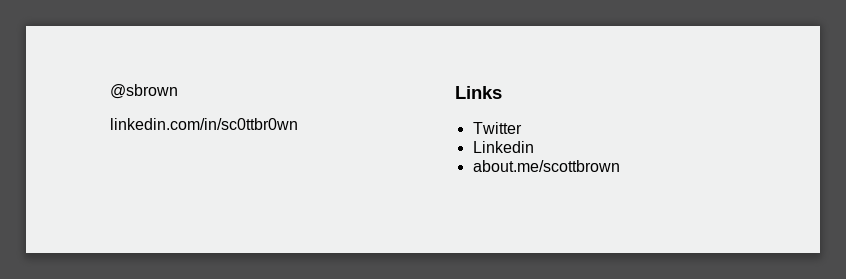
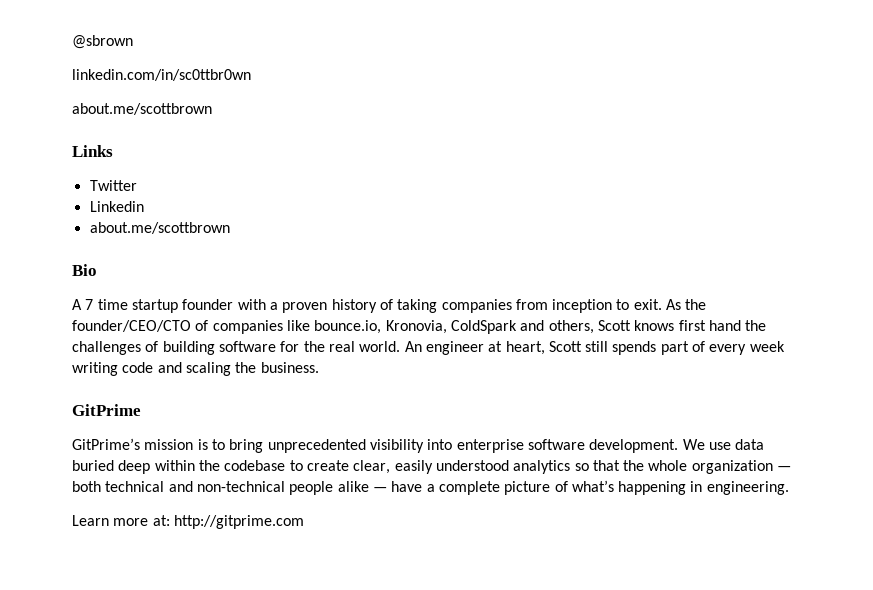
  linkedin.com/in/sc0ttbr0wn
+ about.me/scottbrown
+ Bio
+ A 7 time startup founder with a proven history of taking companies from inception to exit. As the founder/CEO/CTO of companies like bounce.io, Kronovia, ColdSpark and others, Scott knows first hand the challenges of building software for the real world. An engineer at heart, Scott still spends part of every week writing code and scaling the business.
+ GitPrime
+ GitPrime’s mission is to bring unprecedented visibility into enterprise software development. We use data buried deep within the codebase to create clear, easily understood analytics so that the whole organization — both technical and non-technical people alike — have a complete picture of what’s happening in engineering.
+ Learn more at: http://gitprime.com

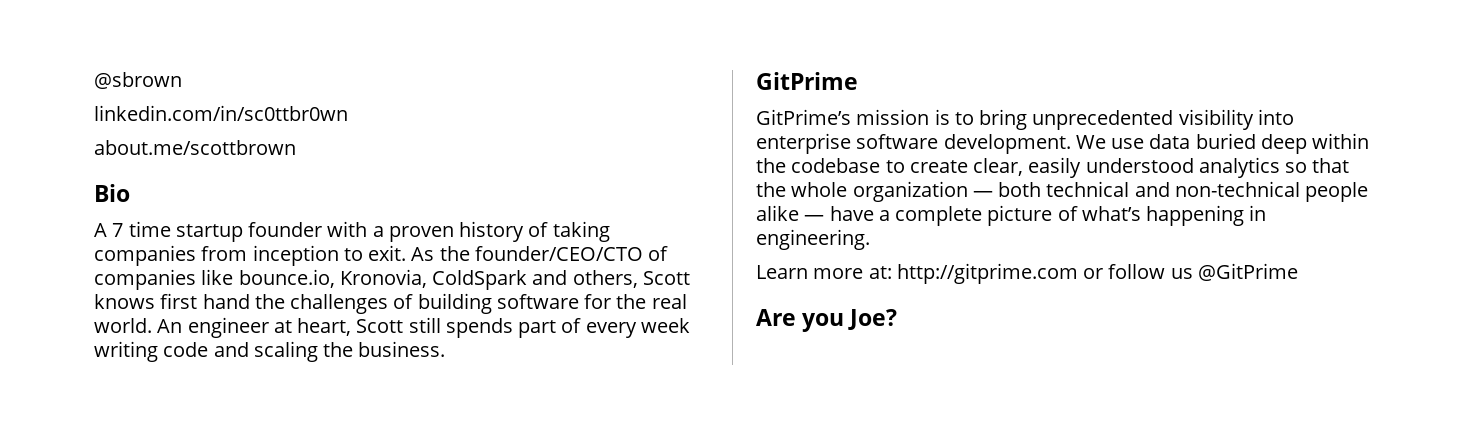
- Links
- Twitter
- Linkedin
- about.me/scottbrown
- Learn more at: http://gitprime.com
+ Learn more at: http://gitprime.com or follow us @GitPrime
+ Are you Joe?

